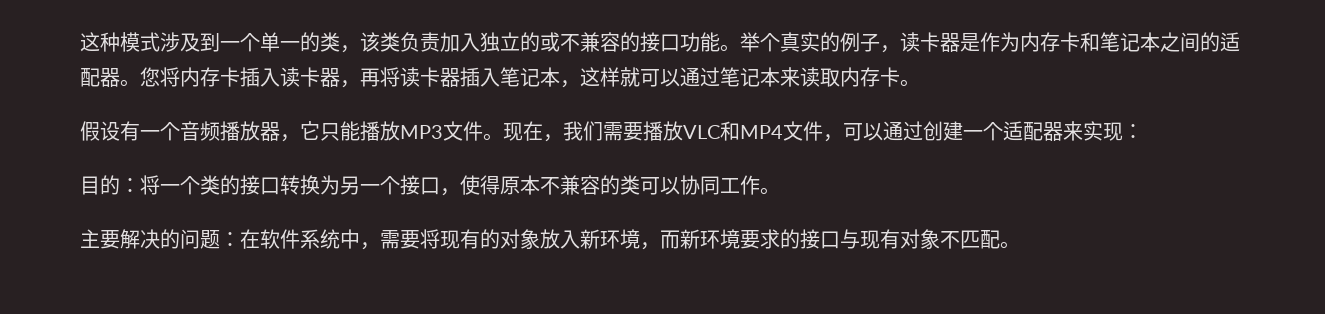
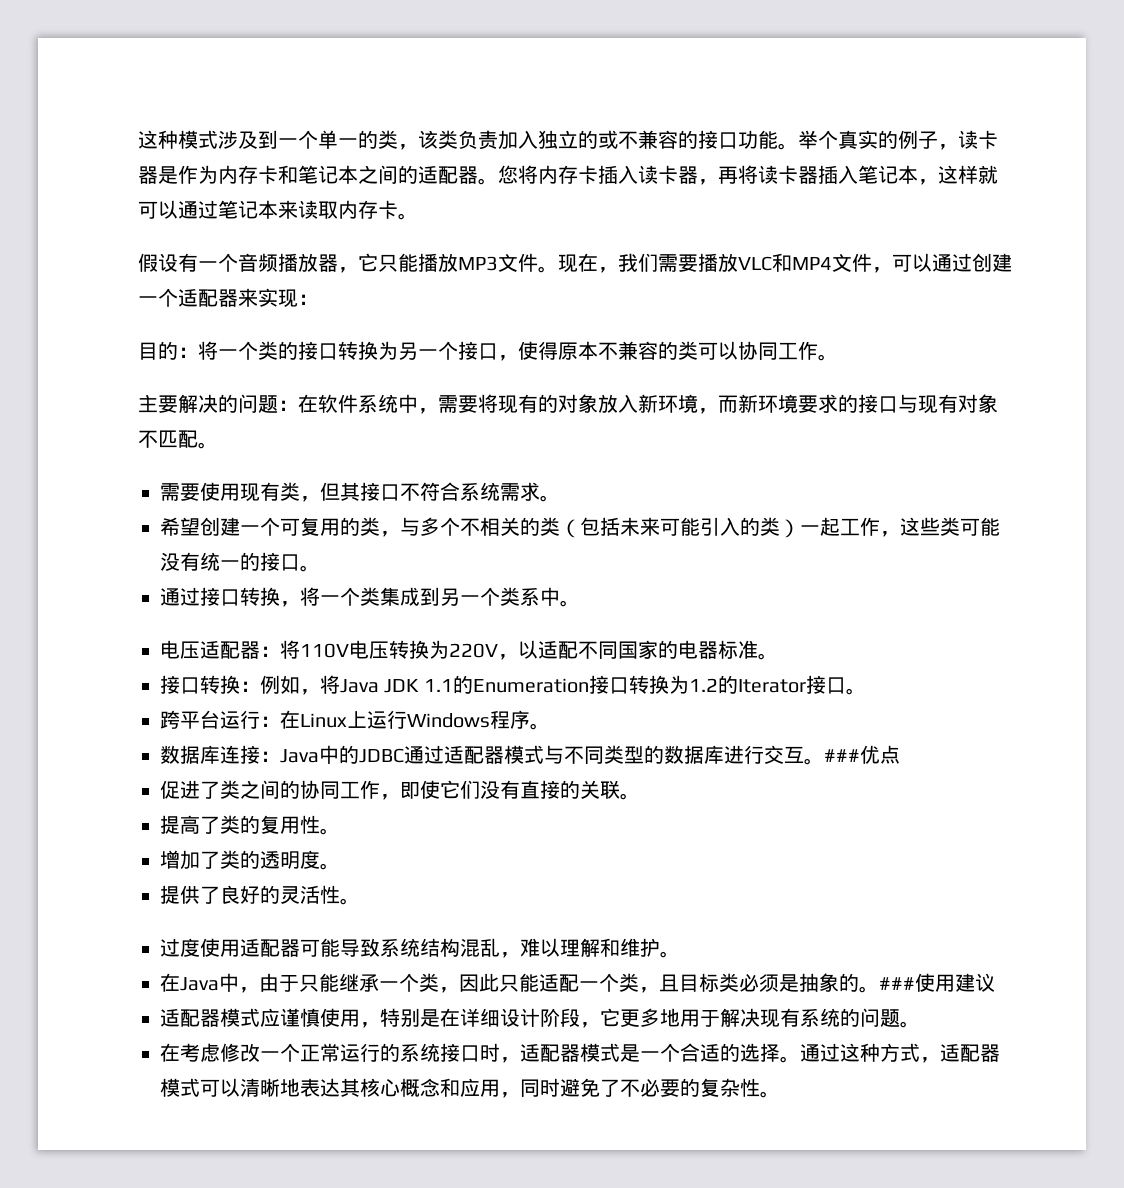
+ 需要使用现有类，但其接口不符合系统需求。
+ 希望创建一个可复用的类，与多个不相关的类（包括未来可能引入的类）一起工作，这些类可能没有统一的接口。
+ 通过接口转换，将一个类集成到另一个类系中。
+ 电压适配器：将110V电压转换为220V，以适配不同国家的电器标准。
+ 接口转换：例如，将Java JDK 1.1的Enumeration接口转换为1.2的Iterator接口。
+ 跨平台运行：在Linux上运行Windows程序。
+ 数据库连接：Java中的JDBC通过适配器模式与不同类型的数据库进行交互。###优点
+ 促进了类之间的协同工作，即使它们没有直接的关联。
+ 提高了类的复用性。
+ 增加了类的透明度。
+ 提供了良好的灵活性。
+ 过度使用适配器可能导致系统结构混乱，难以理解和维护。
+ 在Java中，由于只能继承一个类，因此只能适配一个类，且目标类必须是抽象的。###使用建议
+ 适配器模式应谨慎使用，特别是在详细设计阶段，它更多地用于解决现有系统的问题。
+ 在考虑修改一个正常运行的系统接口时，适配器模式是一个合适的选择。通过这种方式，适配器模式可以清晰地表达其核心概念和应用，同时避免了不必要的复杂性。

